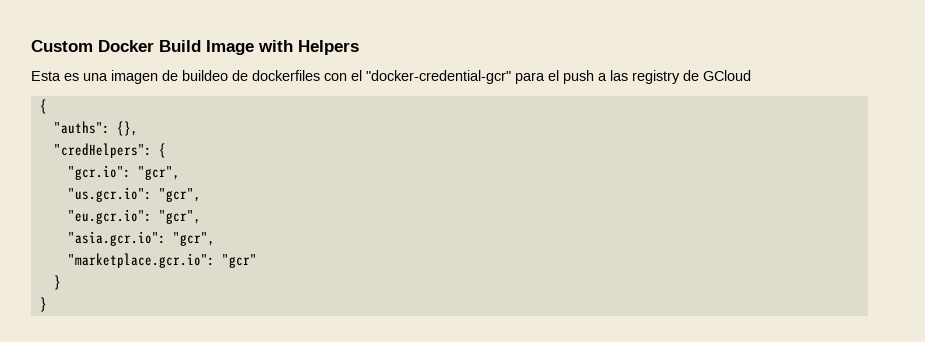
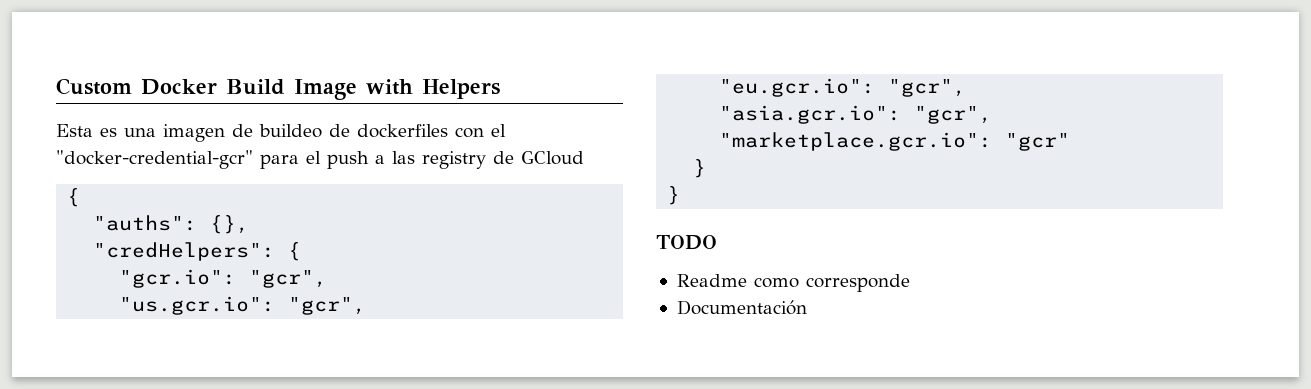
+ TODO
+ Readme como corresponde
+ Documentación

